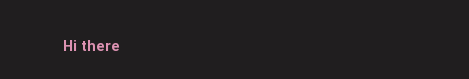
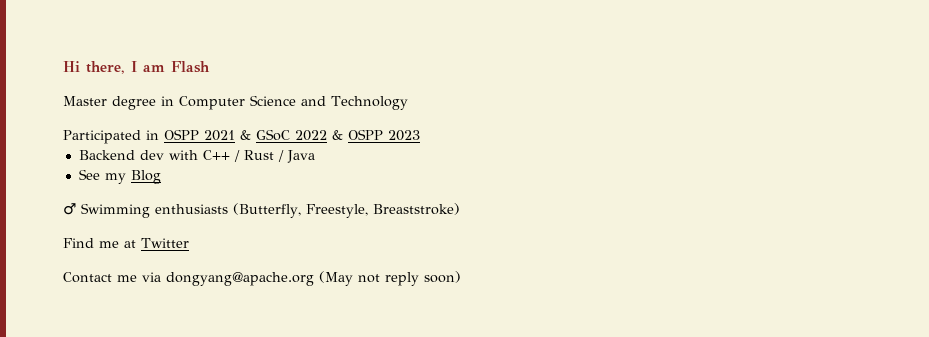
- Hi there
+ Hi there, I am Flash
+ Master degree in Computer Science and Technology
+ Participated in OSPP 2021 & GSoC 2022 & OSPP 2023
+ Backend dev with C++ / Rust / Java
+ See my Blog
+ ♂ Swimming enthusiasts (Butterfly, Freestyle, Breaststroke)
+ Find me at Twitter
+ Contact me via dongyang@apache.org (May not reply soon)

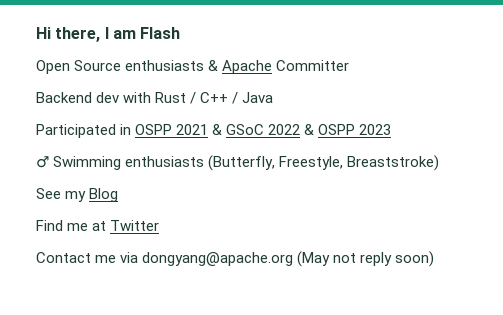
- Master degree in Computer Science and Technology
+ Open Source enthusiasts & Apache Committer
+ Backend dev with Rust / C++ / Java
- Backend dev with C++ / Rust / Java
- See my Blog
+ See my Blog

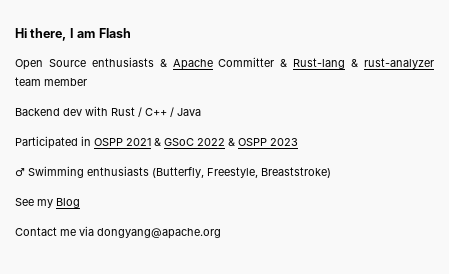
- Open Source enthusiasts & Apache Committer
+ Open Source enthusiasts & Apache Committer & Rust-lang & rust-analyzer team member
- Find me at Twitter
- Contact me via dongyang@apache.org (May not reply soon)
+ Contact me via dongyang@apache.org

